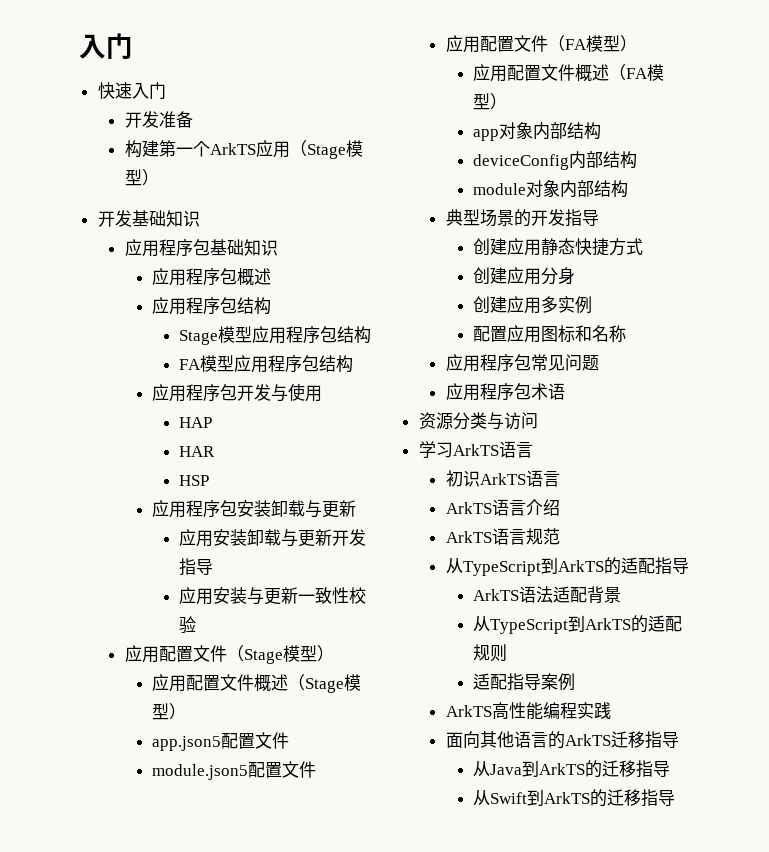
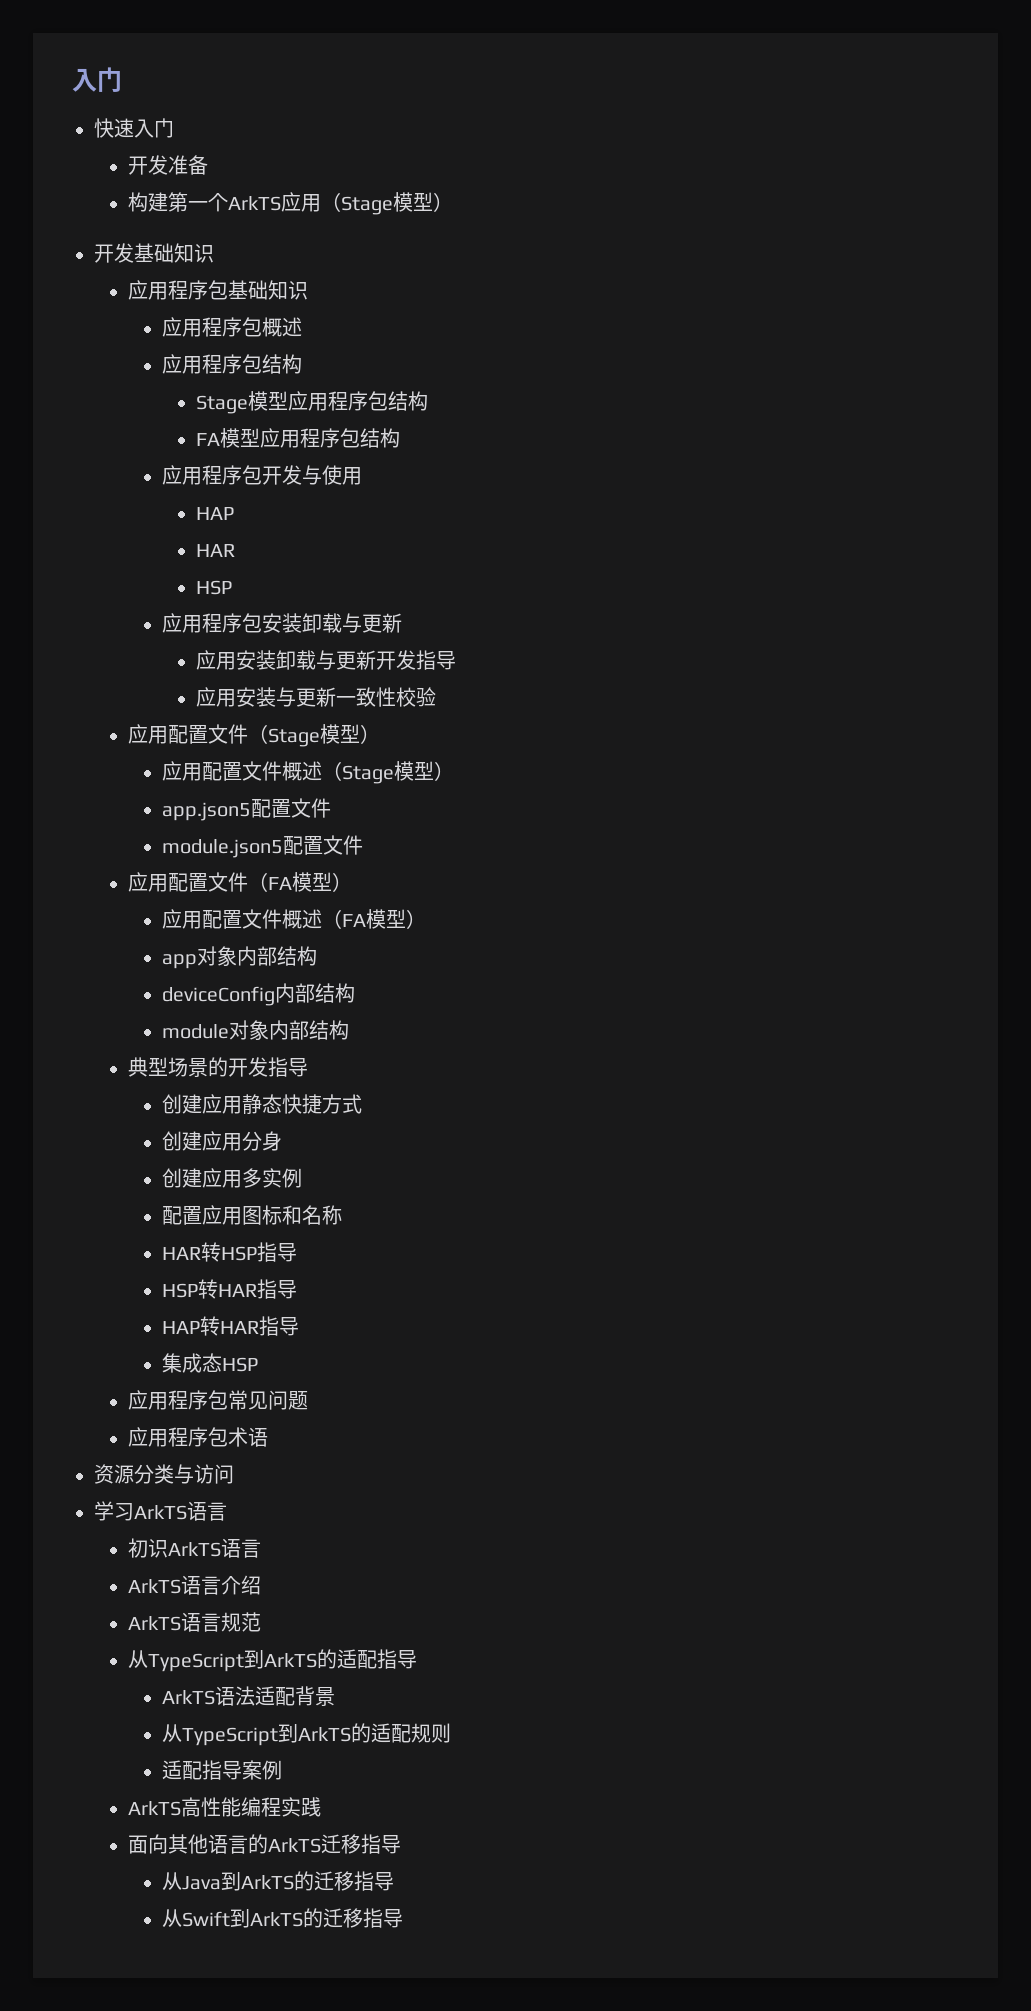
+ HAR转HSP指导
+ HSP转HAR指导
+ HAP转HAR指导
+ 集成态HSP

